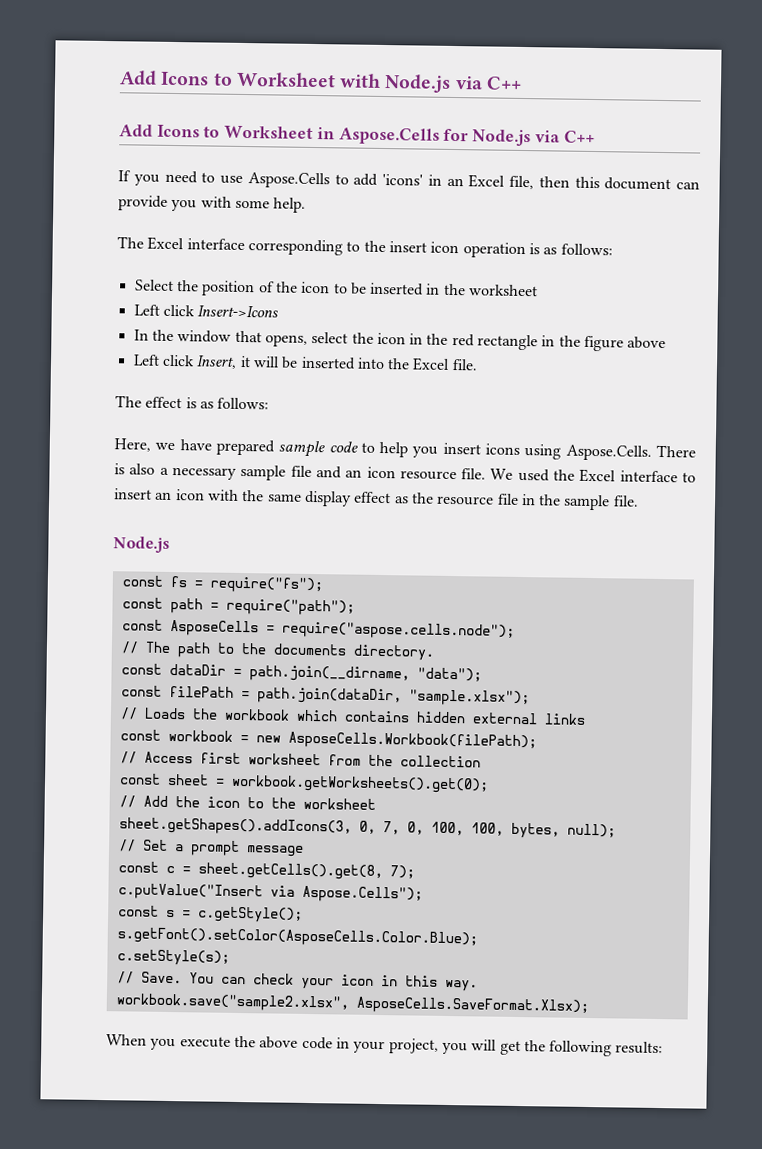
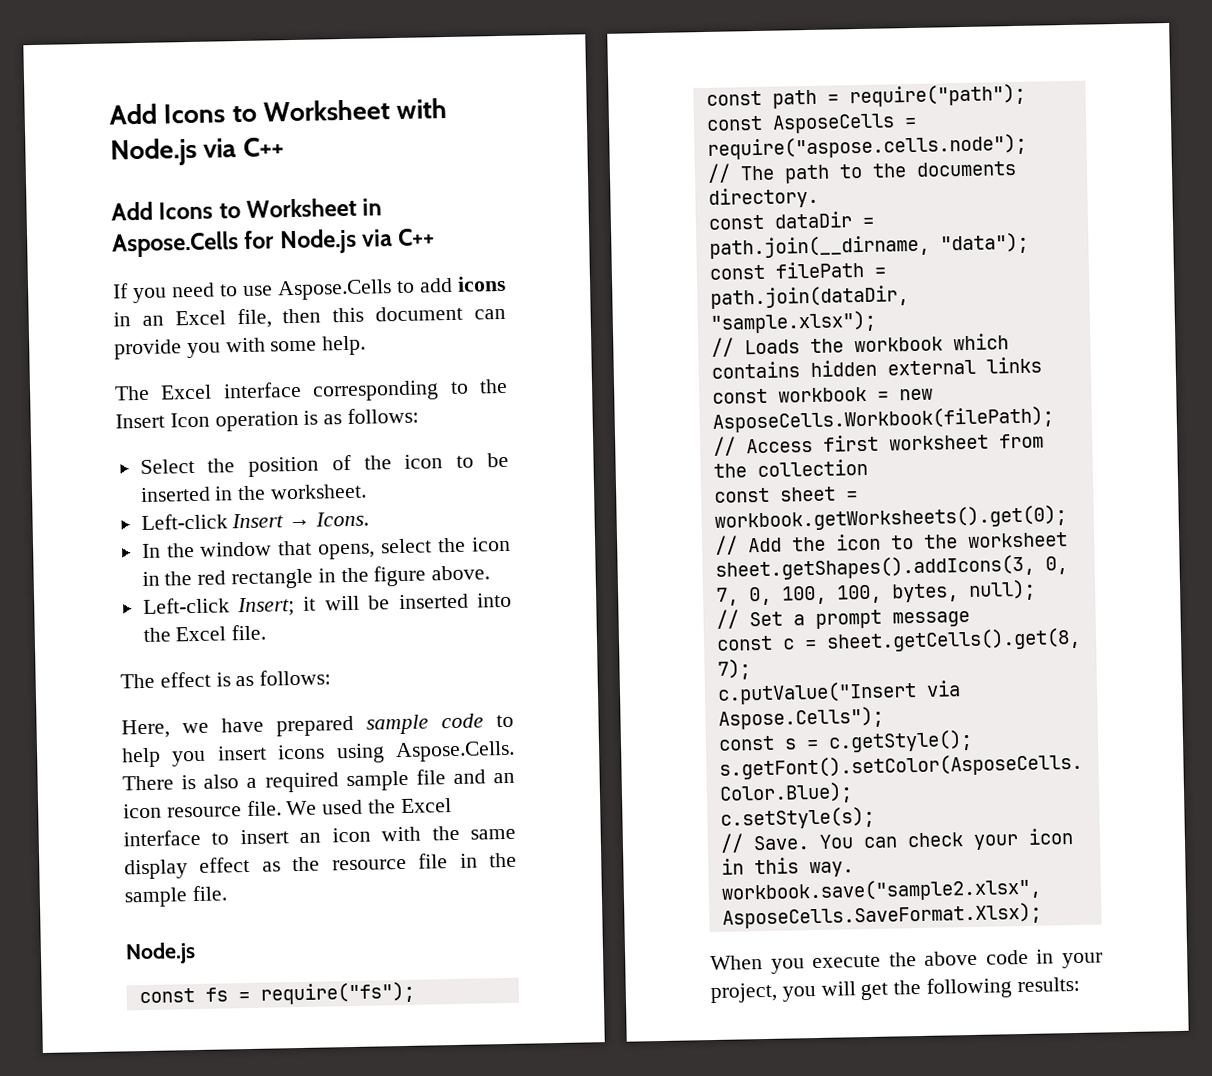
- If you need to use Aspose.Cells to add 'icons' in an Excel file, then this document can provide you with some help.
+ If you need to use Aspose.Cells to add icons in an Excel file, then this document can provide you with some help.
- The Excel interface corresponding to the insert icon operation is as follows:
+ The Excel interface corresponding to the Insert Icon operation is as follows:
- Select the position of the icon to be inserted in the worksheet
- Left click Insert->Icons
+ Select the position of the icon to be inserted in the worksheet.
+ Left‑click Insert → Icons.
- In the window that opens, select the icon in the red rectangle in the figure above
- Left click Insert, it will be inserted into the Excel file.
+ In the window that opens, select the icon in the red rectangle in the figure above.
+ Left‑click Insert; it will be inserted into the Excel file.
- Here, we have prepared sample code to help you insert icons using Aspose.Cells. There is also a necessary sample file and an icon resource file.
+ Here, we have prepared sample code to help you insert icons using Aspose.Cells. There is also a required sample file and an icon resource file.

